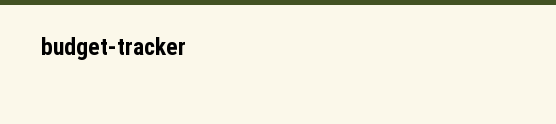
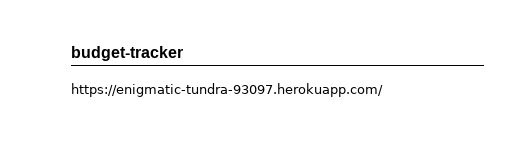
+ https://enigmatic-tundra-93097.herokuapp.com/

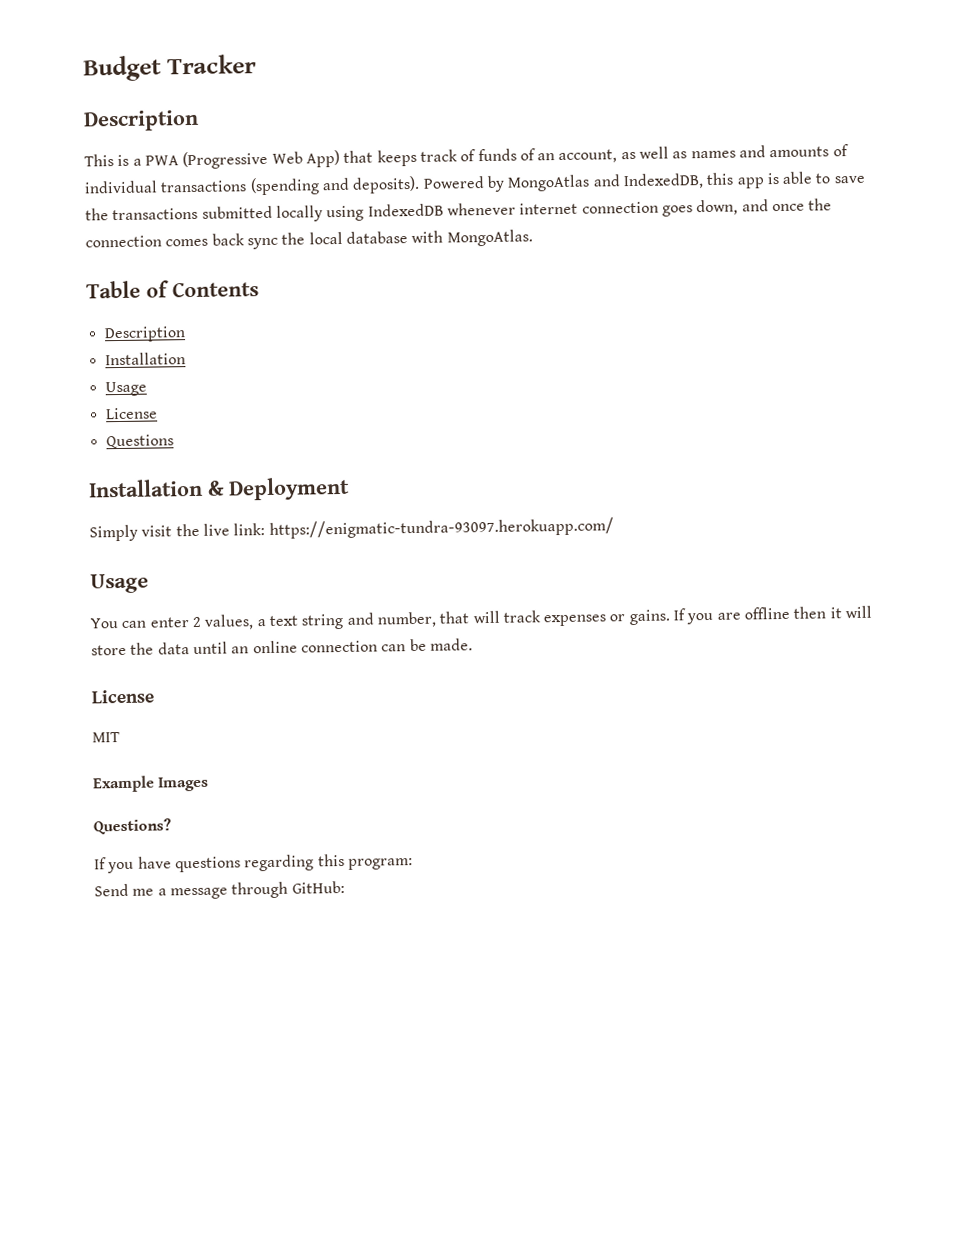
- budget-tracker
- https://enigmatic-tundra-93097.herokuapp.com/
+ Budget Tracker
+ Description
+ This is a PWA (Progressive Web App) that keeps track of funds of an account, as well as names and amounts of individual transactions (spending and deposits). Powered by MongoAtlas and IndexedDB, this app is able to save the transactions submitted locally using IndexedDB whenever internet connection goes down, and once the connection comes back sync the local database with MongoAtlas.
+ Table of Contents
+ Description
+ Installation
+ Usage
+ License
+ Questions
+ Installation & Deployment
+ Simply visit the live link: https://enigmatic-tundra-93097.herokuapp.com/
+ Usage
+ You can enter 2 values, a text string and number, that will track expenses or gains. If you are offline then it will store the data until an online connection can be made.
+ License
+ MIT
+ Example Images
+ Questions?
+ If you have questions regarding this program:
+ Send me a message through GitHub:

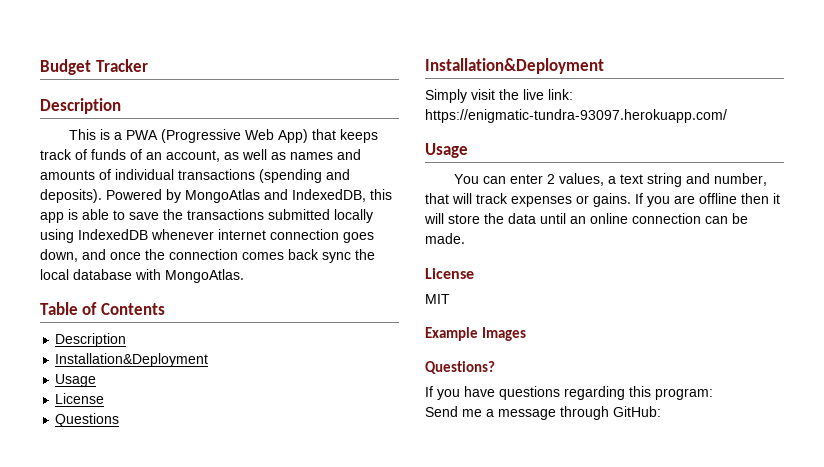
  Table of Contents
  Description
- Installation
+ Installation&Deployment
  Questions
- Installation & Deployment
+ Installation&Deployment

